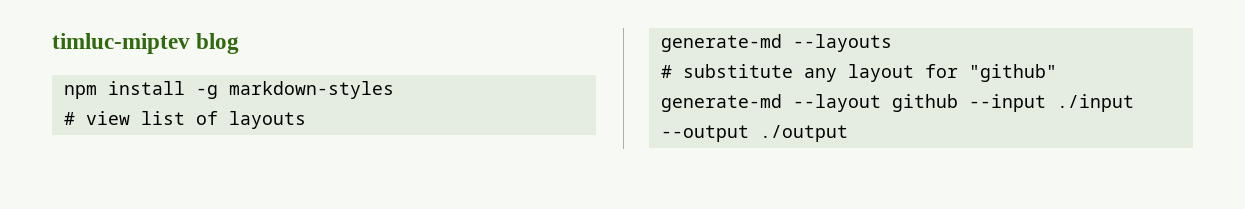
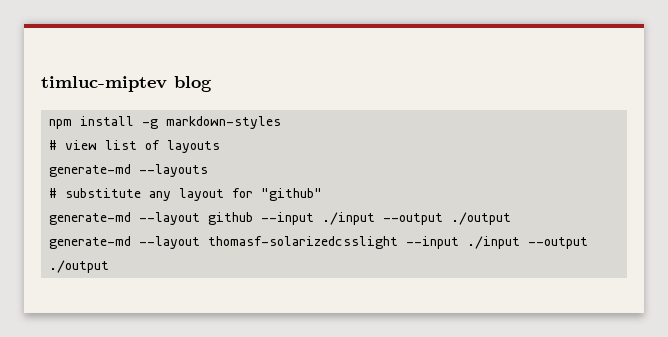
+ generate-md --layout thomasf-solarizedcsslight --input ./input --output ./output

